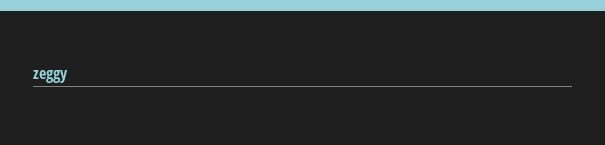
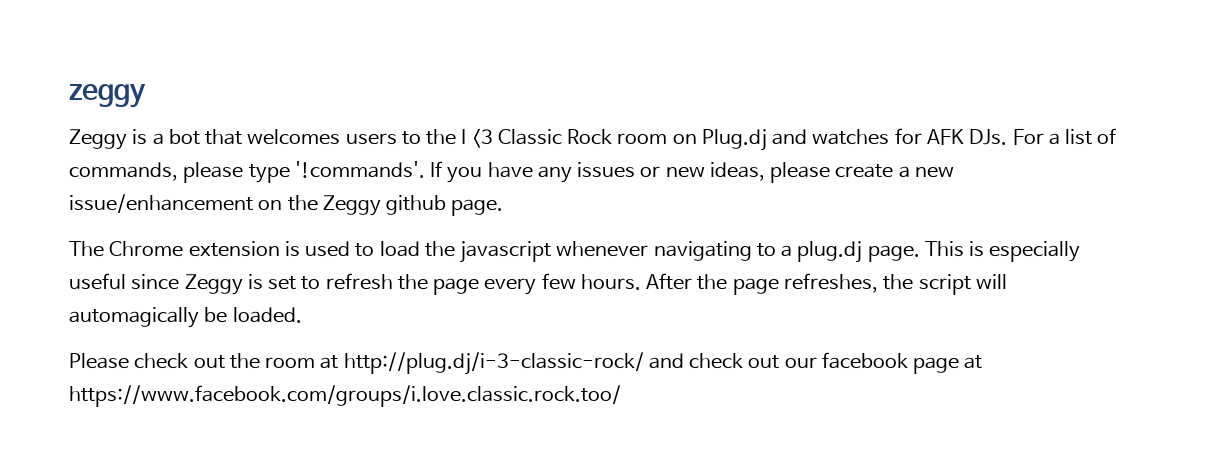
+ Zeggy is a bot that welcomes users to the I <3 Classic Rock room on Plug.dj and watches for AFK DJs. For a list of commands, please type '!commands'. If you have any issues or new ideas, please create a new issue/enhancement on the Zeggy github page.
+ The Chrome extension is used to load the javascript whenever navigating to a plug.dj page. This is especially useful since Zeggy is set to refresh the page every few hours. After the page refreshes, the script will automagically be loaded.
+ Please check out the room at http://plug.dj/i-3-classic-rock/ and check out our facebook page at https://www.facebook.com/groups/i.love.classic.rock.too/

